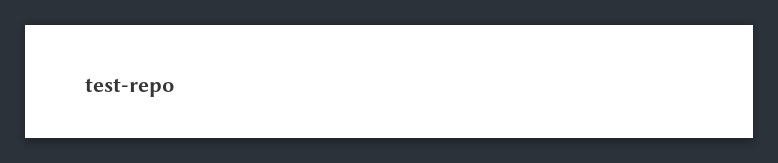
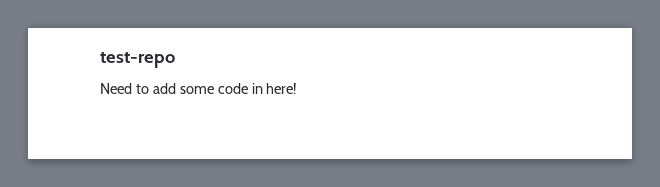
+ Need to add some code in here!

